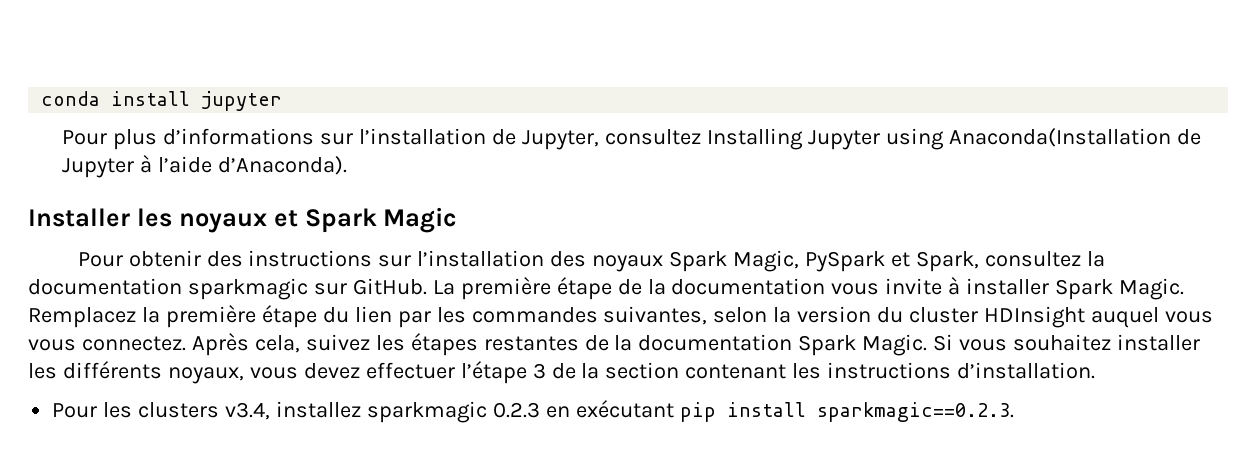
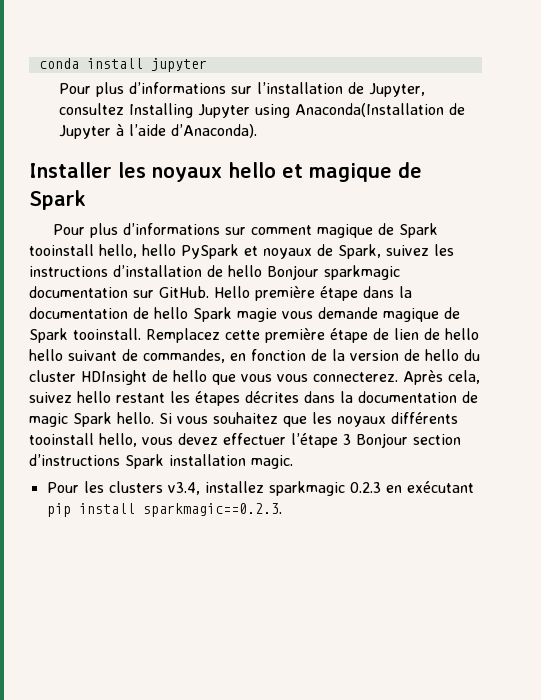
- Installer les noyaux et Spark Magic
- Pour obtenir des instructions sur l’installation des noyaux Spark Magic, PySpark et Spark, consultez la documentation sparkmagic sur GitHub. La première étape de la documentation vous invite à installer Spark Magic. Remplacez la première étape du lien par les commandes suivantes, selon la version du cluster HDInsight auquel vous vous connectez.
+ Installer les noyaux hello et magique de Spark
+ Pour plus d’informations sur comment magique de Spark tooinstall hello, hello PySpark et noyaux de Spark, suivez les instructions d’installation de hello Bonjour sparkmagic documentation sur GitHub. Hello première étape dans la documentation de hello Spark magie vous demande magique de Spark tooinstall. Remplacez cette première étape de lien de hello hello suivant de commandes, en fonction de la version de hello du cluster HDInsight de hello que vous vous connecterez.
- Après cela, suivez les étapes restantes de la documentation Spark Magic. Si vous souhaitez installer les différents noyaux, vous devez effectuer l’étape 3 de la section contenant les instructions d’installation.
+ Après cela, suivez hello restant les étapes décrites dans la documentation de magic Spark hello. Si vous souhaitez que les noyaux différents tooinstall hello, vous devez effectuer l’étape 3 Bonjour section d’instructions Spark installation magic.

